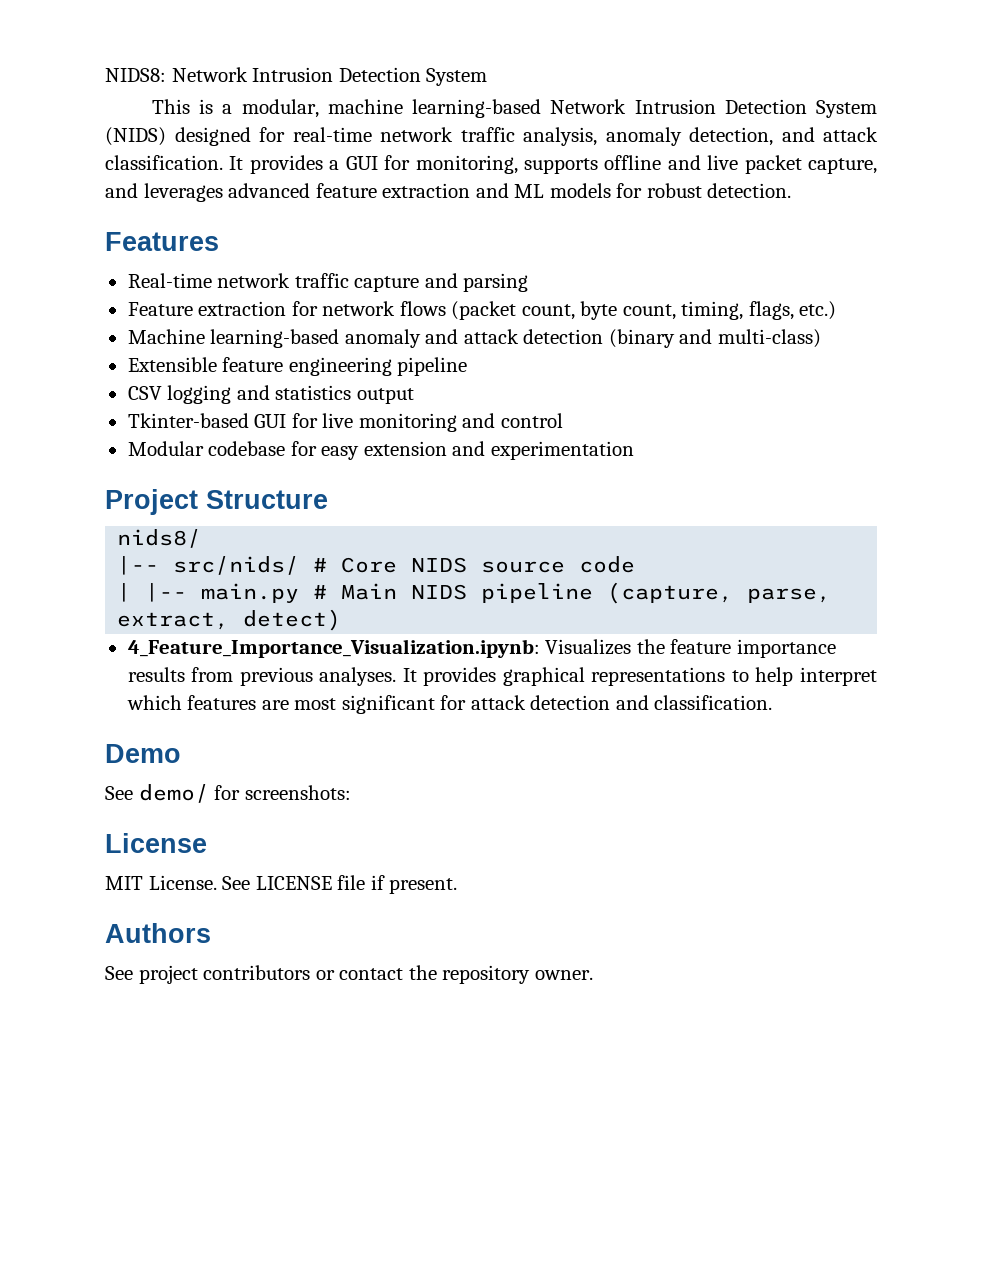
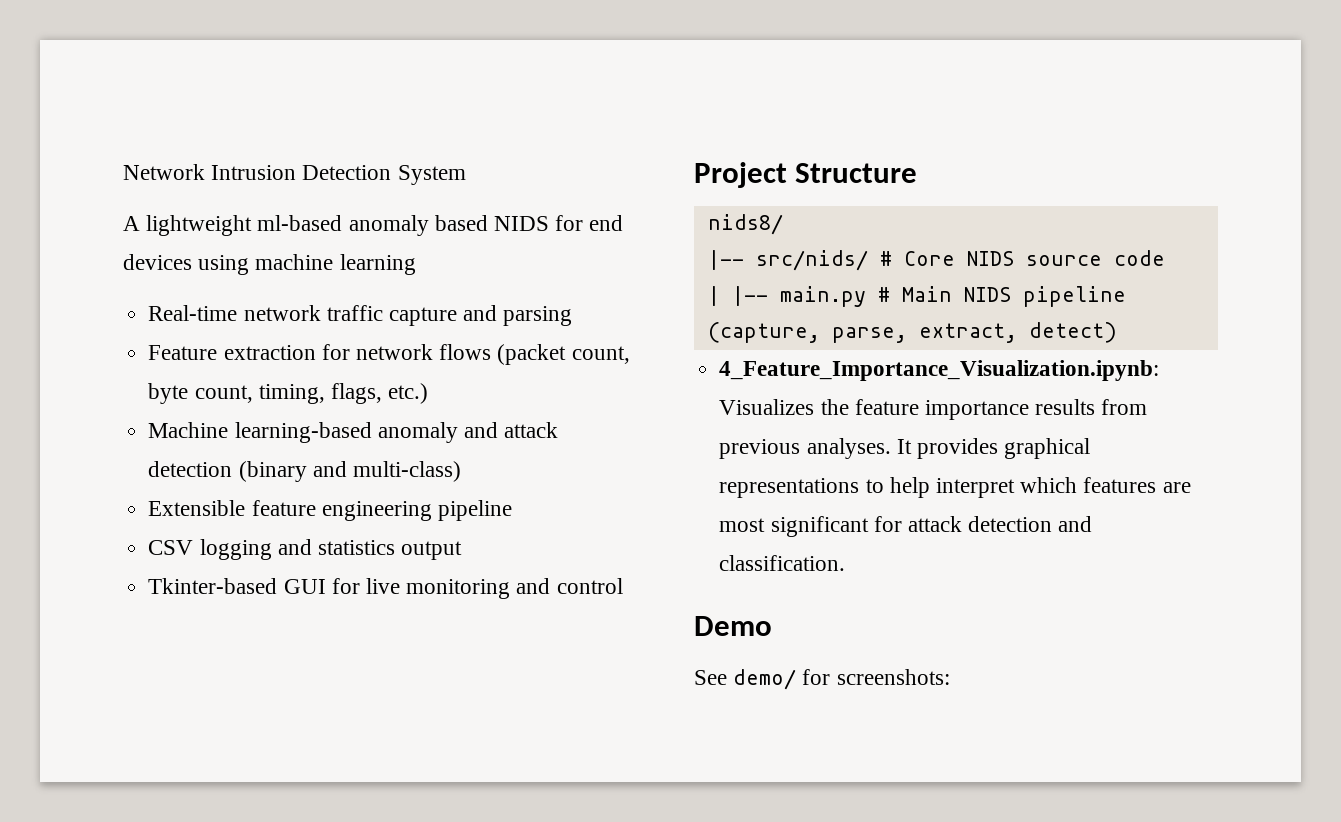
- NIDS8: Network Intrusion Detection System
+ Network Intrusion Detection System
- This is a modular, machine learning-based Network Intrusion Detection System (NIDS) designed for real-time network traffic analysis, anomaly detection, and attack classification. It provides a GUI for monitoring, supports offline and live packet capture, and leverages advanced feature extraction and ML models for robust detection.
- Features
+ A lightweight ml-based anomaly based NIDS for end devices using machine learning
- Modular codebase for easy extension and experimentation
- License
- MIT License. See LICENSE file if present.
- Authors
- See project contributors or contact the repository owner.

